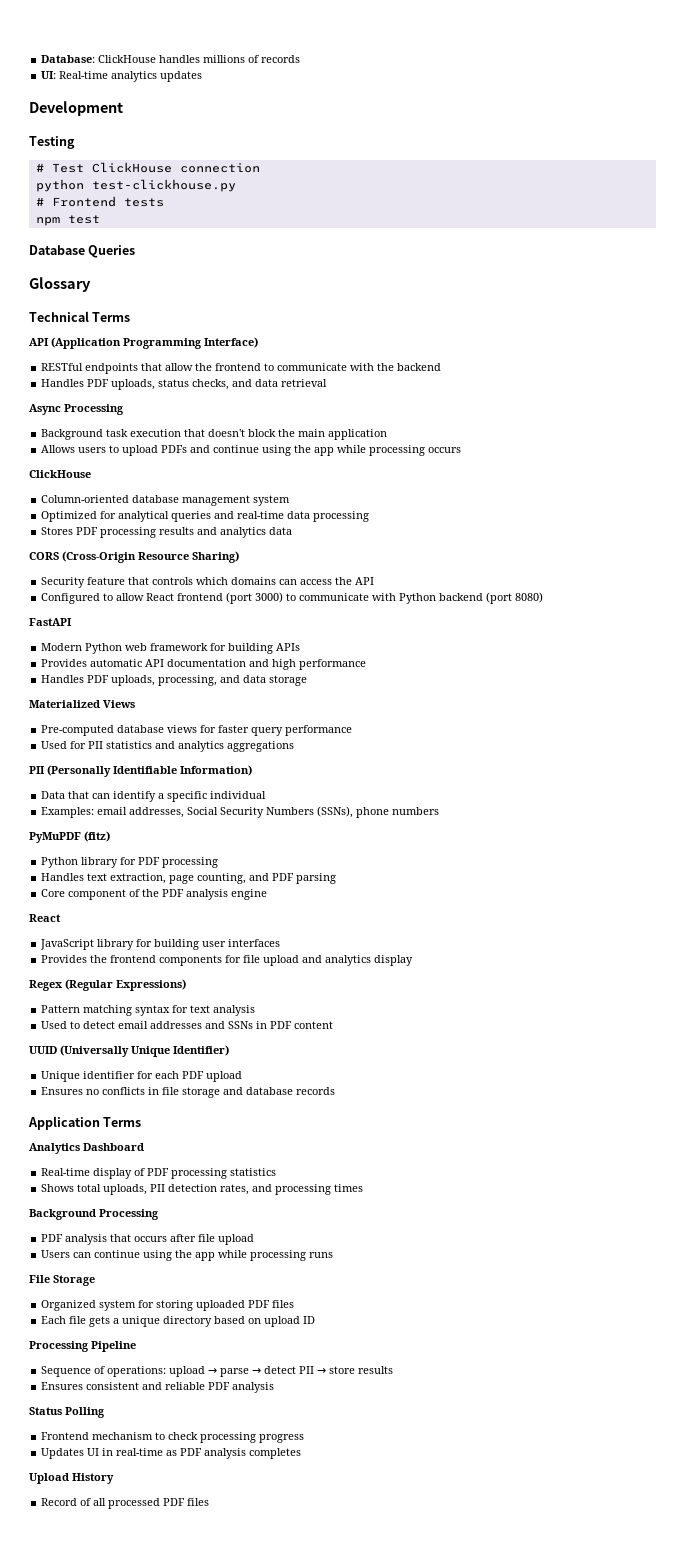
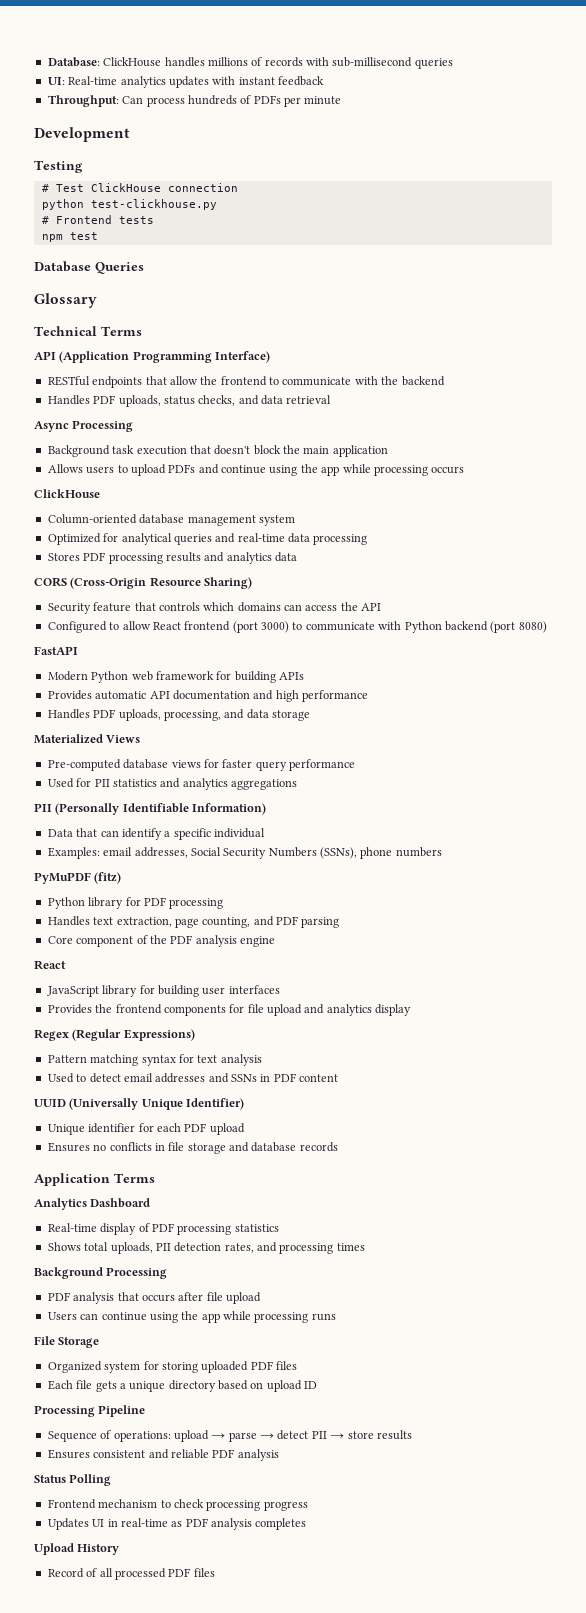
- Database: ClickHouse handles millions of records
+ Database: ClickHouse handles millions of records with sub-millisecond queries
- UI: Real-time analytics updates
+ UI: Real-time analytics updates with instant feedback
+ Throughput: Can process hundreds of PDFs per minute

